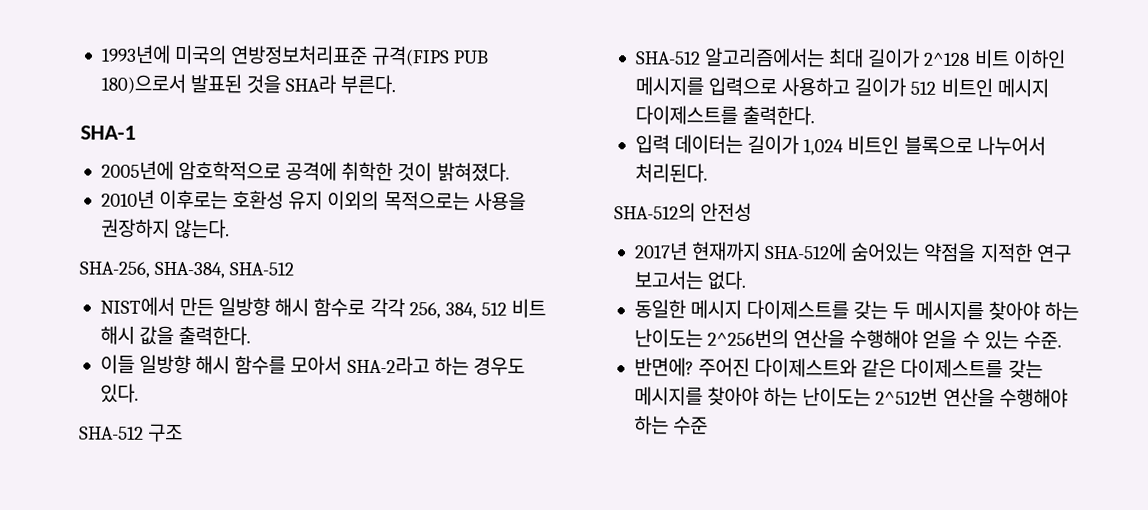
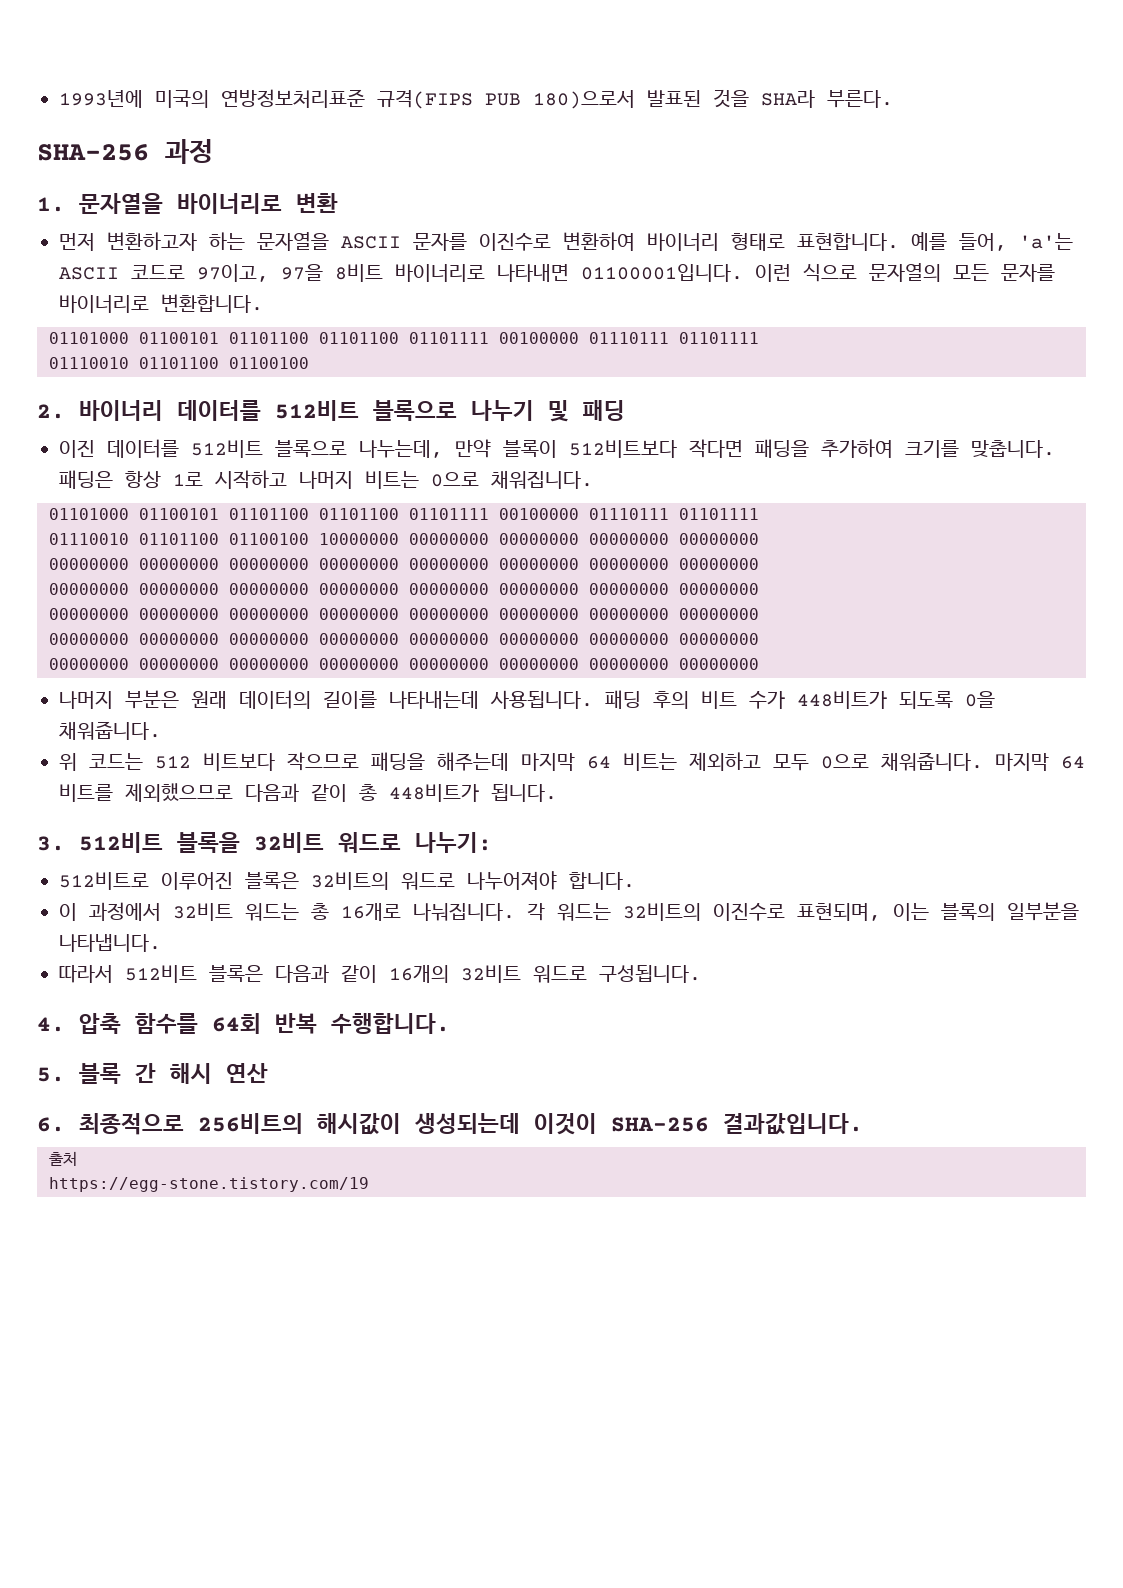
- SHA-1
- 2005년에 암호학적으로 공격에 취학한 것이 밝혀졌다.
- 2010년 이후로는 호환성 유지 이외의 목적으로는 사용을 권장하지 않는다.
- SHA-256, SHA-384, SHA-512
- NIST에서 만든 일방향 해시 함수로 각각 256, 384, 512 비트 해시 값을 출력한다.
- 이들 일방향 해시 함수를 모아서 SHA-2라고 하는 경우도 있다.
- SHA-512 구조
- SHA-512 알고리즘에서는 최대 길이가 2^128 비트 이하인 메시지를 입력으로 사용하고 길이가 512 비트인 메시지 다이제스트를 출력한다.
- 입력 데이터는 길이가 1,024 비트인 블록으로 나누어서 처리된다.
- SHA-512의 안전성
- 2017년 현재까지 SHA-512에 숨어있는 약점을 지적한 연구 보고서는 없다.
- 동일한 메시지 다이제스트를 갖는 두 메시지를 찾아야 하는 난이도는 2^256번의 연산을 수행해야 얻을 수 있는 수준.
- 반면에? 주어진 다이제스트와 같은 다이제스트를 갖는 메시지를 찾아야 하는 난이도는 2^512번 연산을 수행해야 하는 수준
+ SHA-256 과정
+ 1. 문자열을 바이너리로 변환
+ 먼저 변환하고자 하는 문자열을 ASCII 문자를 이진수로 변환하여 바이너리 형태로 표현합니다. 예를 들어, 'a'는 ASCII 코드로 97이고, 97을 8비트 바이너리로 나타내면 01100001입니다. 이런 식으로 문자열의 모든 문자를 바이너리로 변환합니다.
+ 01101000 01100101 01101100 01101100 01101111 00100000 01110111 01101111
+ 01110010 01101100 01100100
+ 2. 바이너리 데이터를 512비트 블록으로 나누기 및 패딩
+ 이진 데이터를 512비트 블록으로 나누는데, 만약 블록이 512비트보다 작다면 패딩을 추가하여 크기를 맞춥니다. 패딩은 항상 1로 시작하고 나머지 비트는 0으로 채워집니다.
+ 01101000 01100101 01101100 01101100 01101111 00100000 01110111 01101111
+ 01110010 01101100 01100100 10000000 00000000 00000000 00000000 00000000
+ 00000000 00000000 00000000 00000000 00000000 00000000 00000000 00000000
+ 00000000 00000000 00000000 00000000 00000000 00000000 00000000 00000000
+ 00000000 00000000 00000000 00000000 00000000 00000000 00000000 00000000
+ 00000000 00000000 00000000 00000000 00000000 00000000 00000000 00000000
+ 00000000 00000000 00000000 00000000 00000000 00000000 00000000 00000000
+ 나머지 부분은 원래 데이터의 길이를 나타내는데 사용됩니다. 패딩 후의 비트 수가 448비트가 되도록 0을 채워줍니다.
+ 위 코드는 512 비트보다 작으므로 패딩을 해주는데 마지막 64 비트는 제외하고 모두 0으로 채워줍니다. 마지막 64 비트를 제외했으므로 다음과 같이 총 448비트가 됩니다.
+ 3. 512비트 블록을 32비트 워드로 나누기:
+ 512비트로 이루어진 블록은 32비트의 워드로 나누어져야 합니다.
+ 이 과정에서 32비트 워드는 총 16개로 나눠집니다. 각 워드는 32비트의 이진수로 표현되며, 이는 블록의 일부분을 나타냅니다.
+ 따라서 512비트 블록은 다음과 같이 16개의 32비트 워드로 구성됩니다.
+ 4. 압축 함수를 64회 반복 수행합니다.
+ 5. 블록 간 해시 연산
+ 6. 최종적으로 256비트의 해시값이 생성되는데 이것이 SHA-256 결과값입니다.
+ 출처
+ https://egg-stone.tistory.com/19

